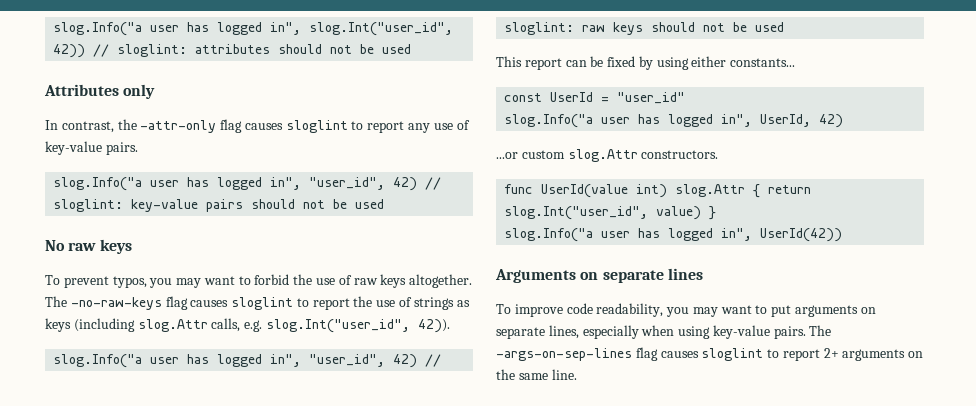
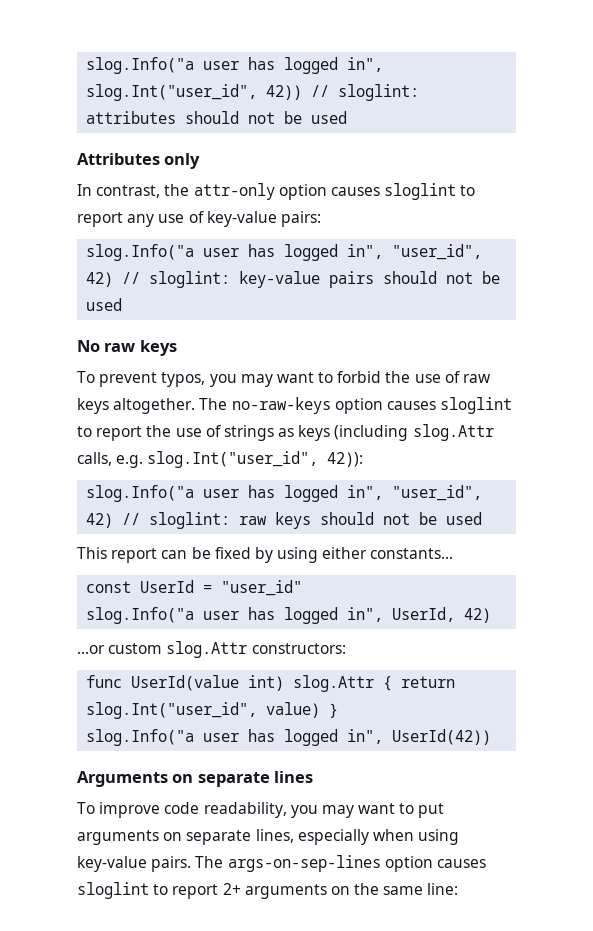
- In contrast, the -attr-only flag causes sloglint to report any use of key-value pairs.
+ In contrast, the attr-only option causes sloglint to report any use of key-value pairs:
- The -no-raw-keys flag causes sloglint to report the use of strings as keys (including slog.Attr calls, e.g. slog.Int("user_id", 42)).
+ The no-raw-keys option causes sloglint to report the use of strings as keys (including slog.Attr calls, e.g. slog.Int("user_id", 42)):
- ...or custom slog.Attr constructors.
+ ...or custom slog.Attr constructors:
- The -args-on-sep-lines flag causes sloglint to report 2+ arguments on the same line.
+ The args-on-sep-lines option causes sloglint to report 2+ arguments on the same line:

